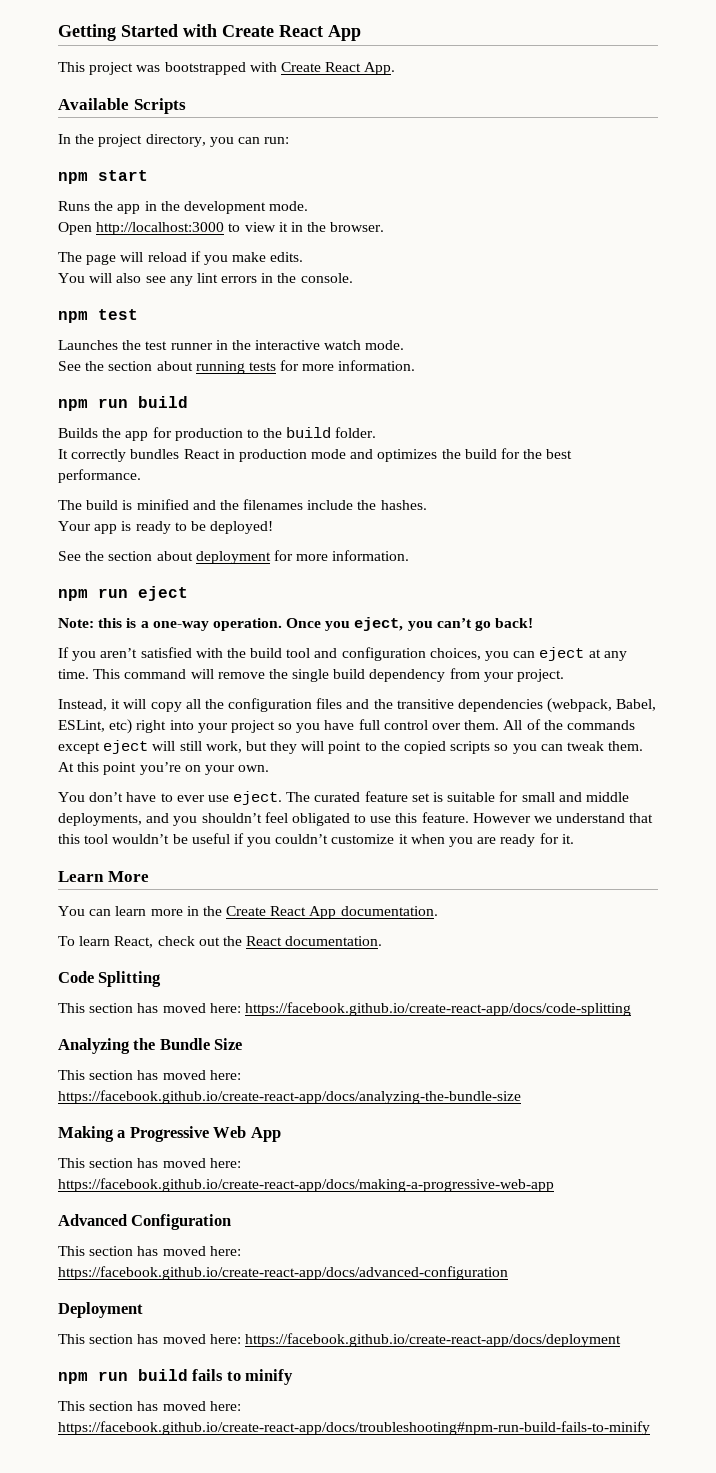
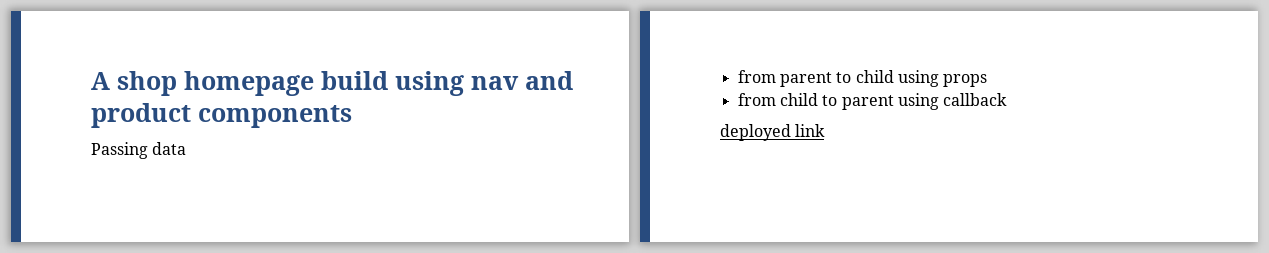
- Getting Started with Create React App
- This project was bootstrapped with Create React App.
- Available Scripts
- In the project directory, you can run:
- npm start
- Runs the app in the development mode.
- Open http://localhost:3000 to view it in the browser.
- The page will reload if you make edits.
- You will also see any lint errors in the console.
- npm test
- Launches the test runner in the interactive watch mode.
- See the section about running tests for more information.
- npm run build
- Builds the app for production to the build folder.
- It correctly bundles React in production mode and optimizes the build for the best performance.
- The build is minified and the filenames include the hashes.
- Your app is ready to be deployed!
- See the section about deployment for more information.
- npm run eject
- Note: this is a one-way operation. Once you eject, you can’t go back!
- If you aren’t satisfied with the build tool and configuration choices, you can eject at any time. This command will remove the single build dependency from your project.
- Instead, it will copy all the configuration files and the transitive dependencies (webpack, Babel, ESLint, etc) right into your project so you have full control over them. All of the commands except eject will still work, but they will point to the copied scripts so you can tweak them. At this point you’re on your own.
- You don’t have to ever use eject. The curated feature set is suitable for small and middle deployments, and you shouldn’t feel obligated to use this feature. However we understand that this tool wouldn’t be useful if you couldn’t customize it when you are ready for it.
- Learn More
- You can learn more in the Create React App documentation.
- To learn React, check out the React documentation.
- Code Splitting
- This section has moved here: https://facebook.github.io/create-react-app/docs/code-splitting
- Analyzing the Bundle Size
- This section has moved here: https://facebook.github.io/create-react-app/docs/analyzing-the-bundle-size
- Making a Progressive Web App
- This section has moved here: https://facebook.github.io/create-react-app/docs/making-a-progressive-web-app
- Advanced Configuration
- This section has moved here: https://facebook.github.io/create-react-app/docs/advanced-configuration
- Deployment
- This section has moved here: https://facebook.github.io/create-react-app/docs/deployment
- npm run build fails to minify
- This section has moved here: https://facebook.github.io/create-react-app/docs/troubleshooting#npm-run-build-fails-to-minify
+ A shop homepage build using nav and product components
+ Passing data
+ from parent to child using props
+ from child to parent using callback
+ deployed link

